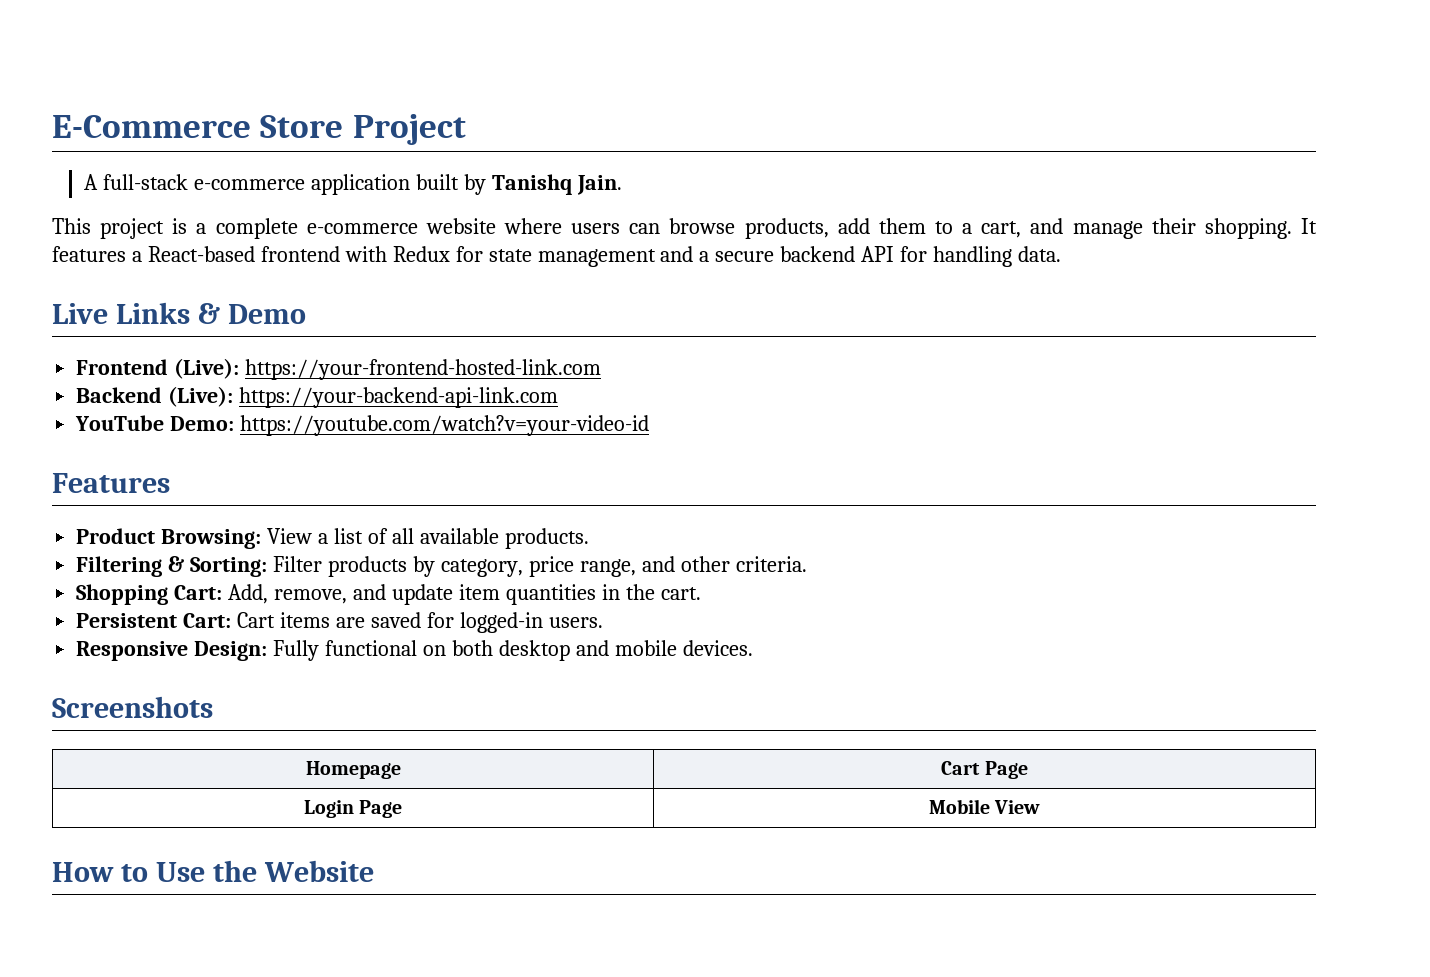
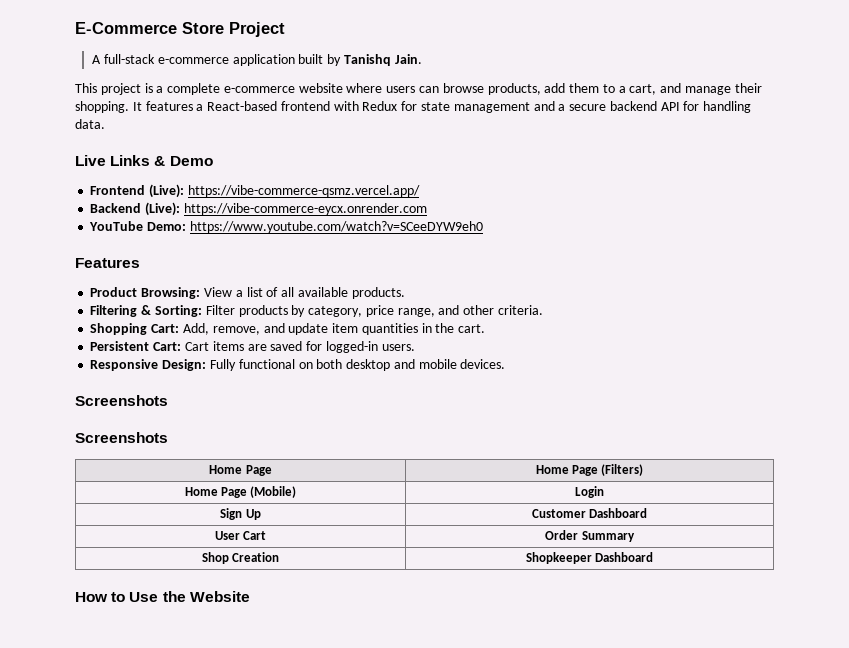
- Frontend (Live): https://your-frontend-hosted-link.com
+ Frontend (Live): https://vibe-commerce-qsmz.vercel.app/
- Backend (Live): https://your-backend-api-link.com
+ Backend (Live): https://vibe-commerce-eycx.onrender.com
- YouTube Demo: https://youtube.com/watch?v=your-video-id
+ YouTube Demo: https://www.youtube.com/watch?v=SCeeDYW9eh0
  Responsive Design: Fully functional on both desktop and mobile devices.
  Screenshots
- Homepage | Cart Page
- Login Page | Mobile View
+ Screenshots
+ Home Page | Home Page (Filters)
+ Home Page (Mobile) | Login
+ Sign Up | Customer Dashboard
+ User Cart | Order Summary
+ Shop Creation | Shopkeeper Dashboard

